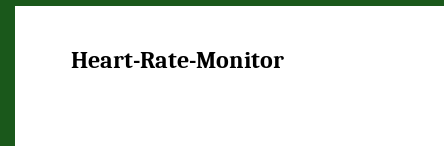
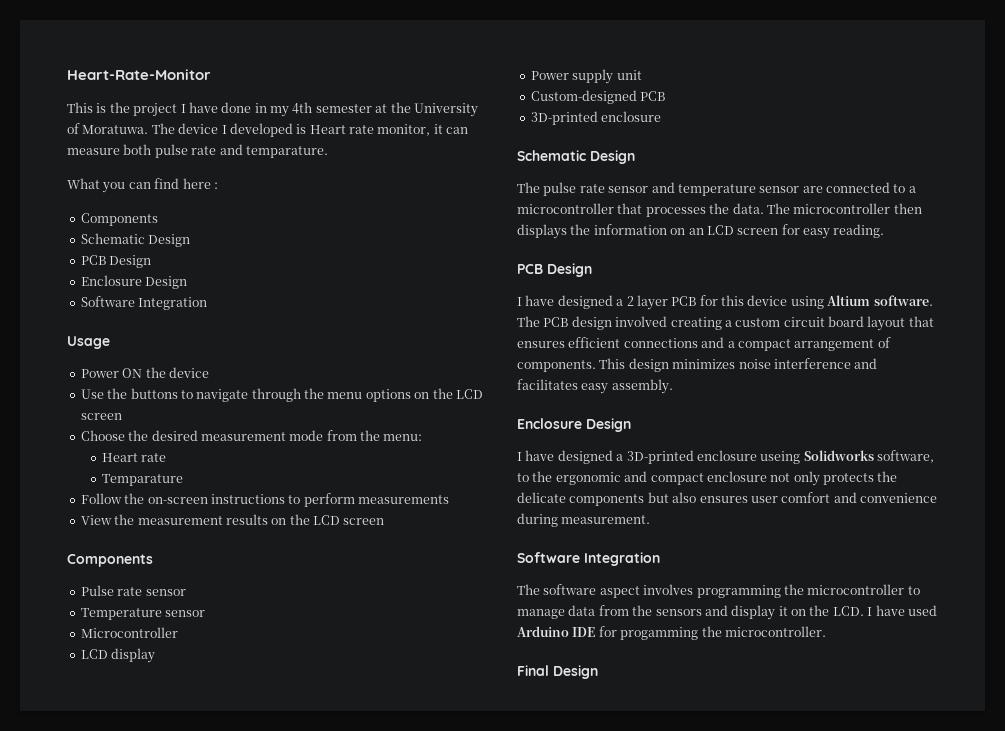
+ This is the project I have done in my 4th semester at the University of Moratuwa. The device I developed is Heart rate monitor, it can measure both pulse rate and temparature.
+ What you can find here :
+ Components
+ Schematic Design
+ PCB Design
+ Enclosure Design
+ Software Integration
+ Usage
+ Power ON the device
+ Use the buttons to navigate through the menu options on the LCD screen
+ Choose the desired measurement mode from the menu:
+ Heart rate
+ Temparature
+ Follow the on-screen instructions to perform measurements
+ View the measurement results on the LCD screen
+ Components
+ Pulse rate sensor
+ Temperature sensor
+ Microcontroller
+ LCD display
+ Power supply unit
+ Custom-designed PCB
+ 3D-printed enclosure
+ Schematic Design
+ The pulse rate sensor and temperature sensor are connected to a microcontroller that processes the data. The microcontroller then displays the information on an LCD screen for easy reading.
+ PCB Design
+ I have designed a 2 layer PCB for this device using Altium software. The PCB design involved creating a custom circuit board layout that ensures efficient connections and a compact arrangement of components. This design minimizes noise interference and facilitates easy assembly.
+ Enclosure Design
+ I have designed a 3D-printed enclosure useing Solidworks software, to the ergonomic and compact enclosure not only protects the delicate components but also ensures user comfort and convenience during measurement.
+ Software Integration
+ The software aspect involves programming the microcontroller to manage data from the sensors and display it on the LCD. I have used Arduino IDE for progamming the microcontroller.
+ Final Design

